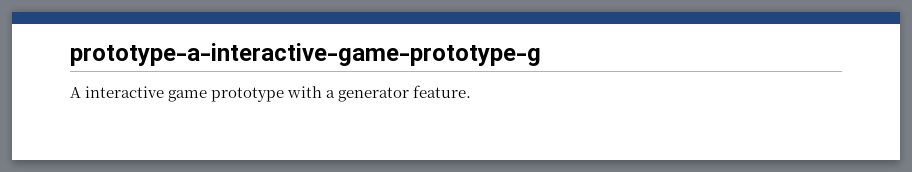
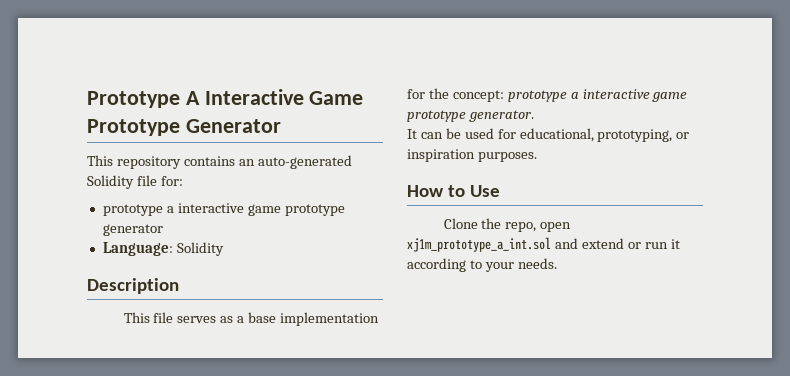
- prototype-a-interactive-game-prototype-g
- A interactive game prototype with a generator feature.
+ Prototype A Interactive Game Prototype Generator
+ This repository contains an auto-generated Solidity file for:
+ prototype a interactive game prototype generator
+ Language: Solidity
+ Description
+ This file serves as a base implementation for the concept: prototype a interactive game prototype generator.
+ It can be used for educational, prototyping, or inspiration purposes.
+ How to Use
+ Clone the repo, open xj1m_prototype_a_int.sol and extend or run it according to your needs.

